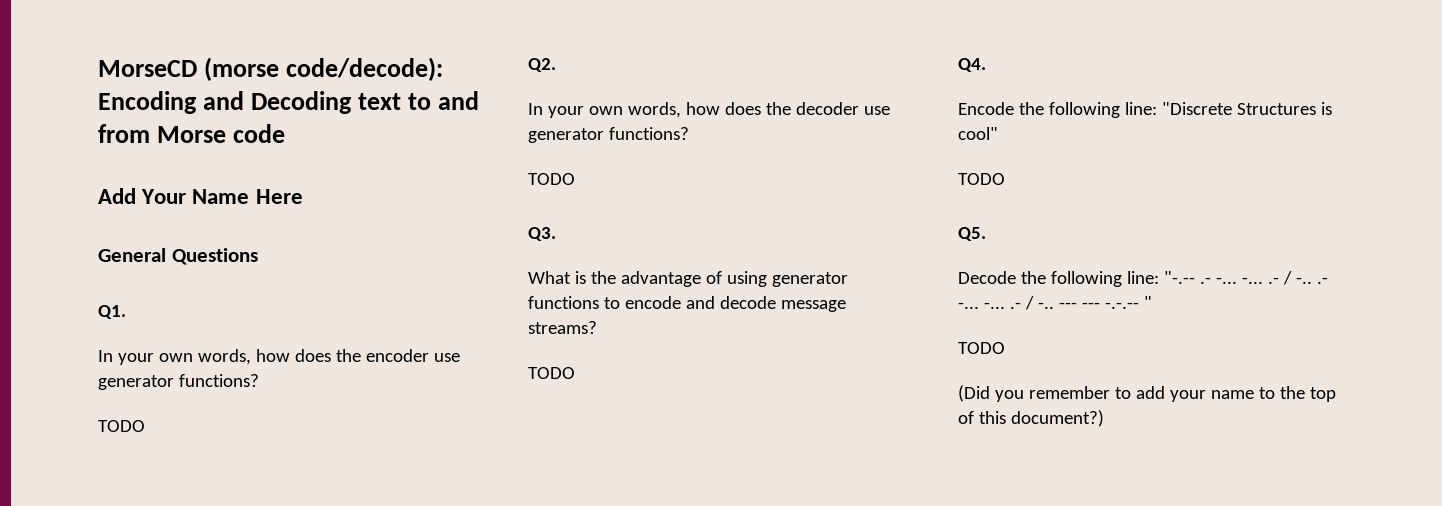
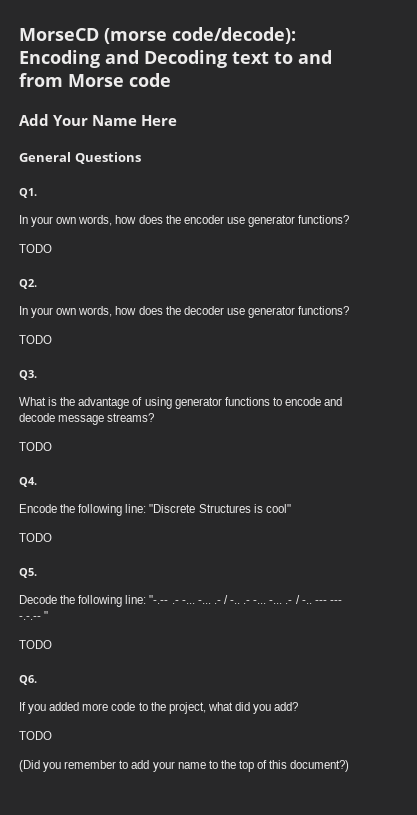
+ Q6.
+ If you added more code to the project, what did you add?
+ TODO

